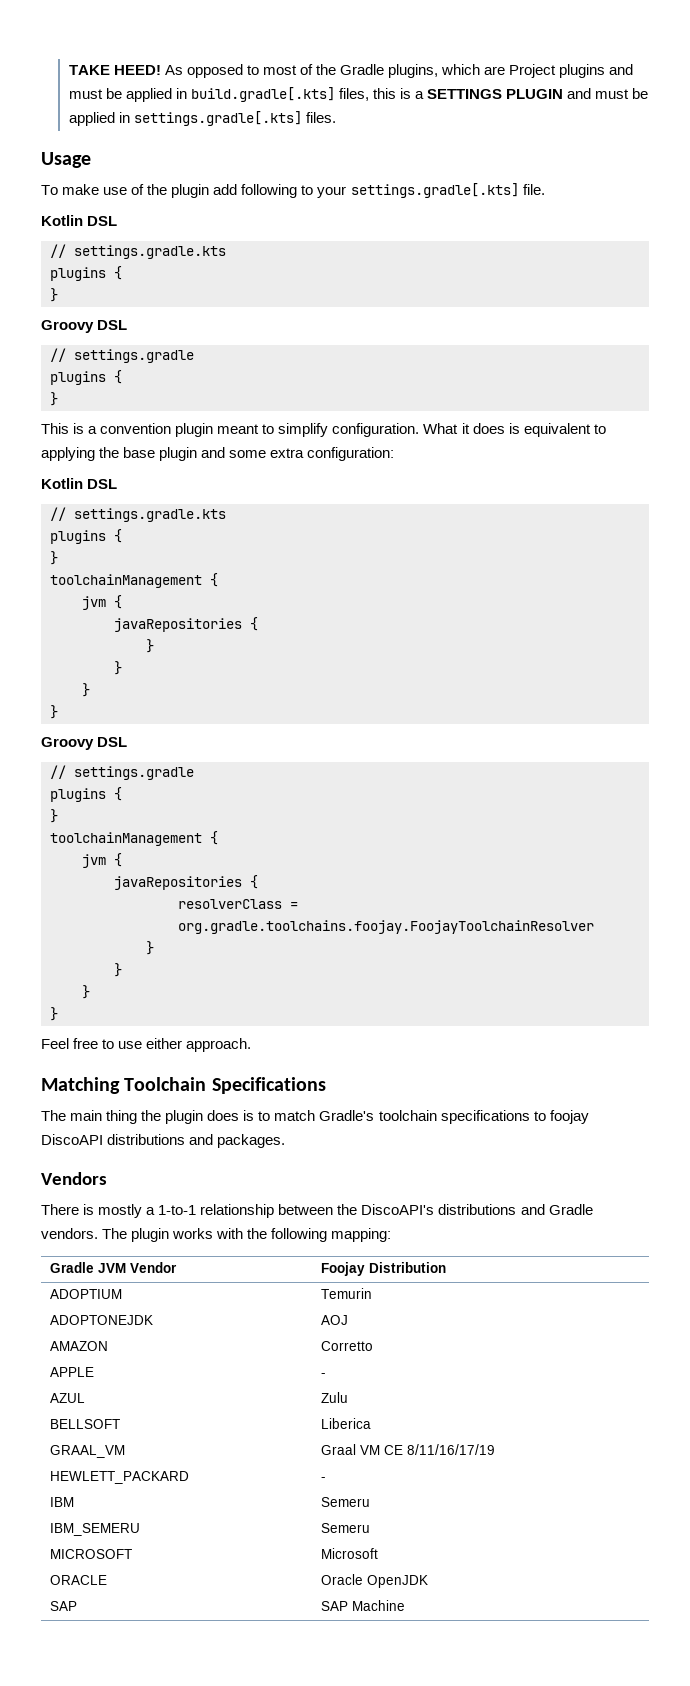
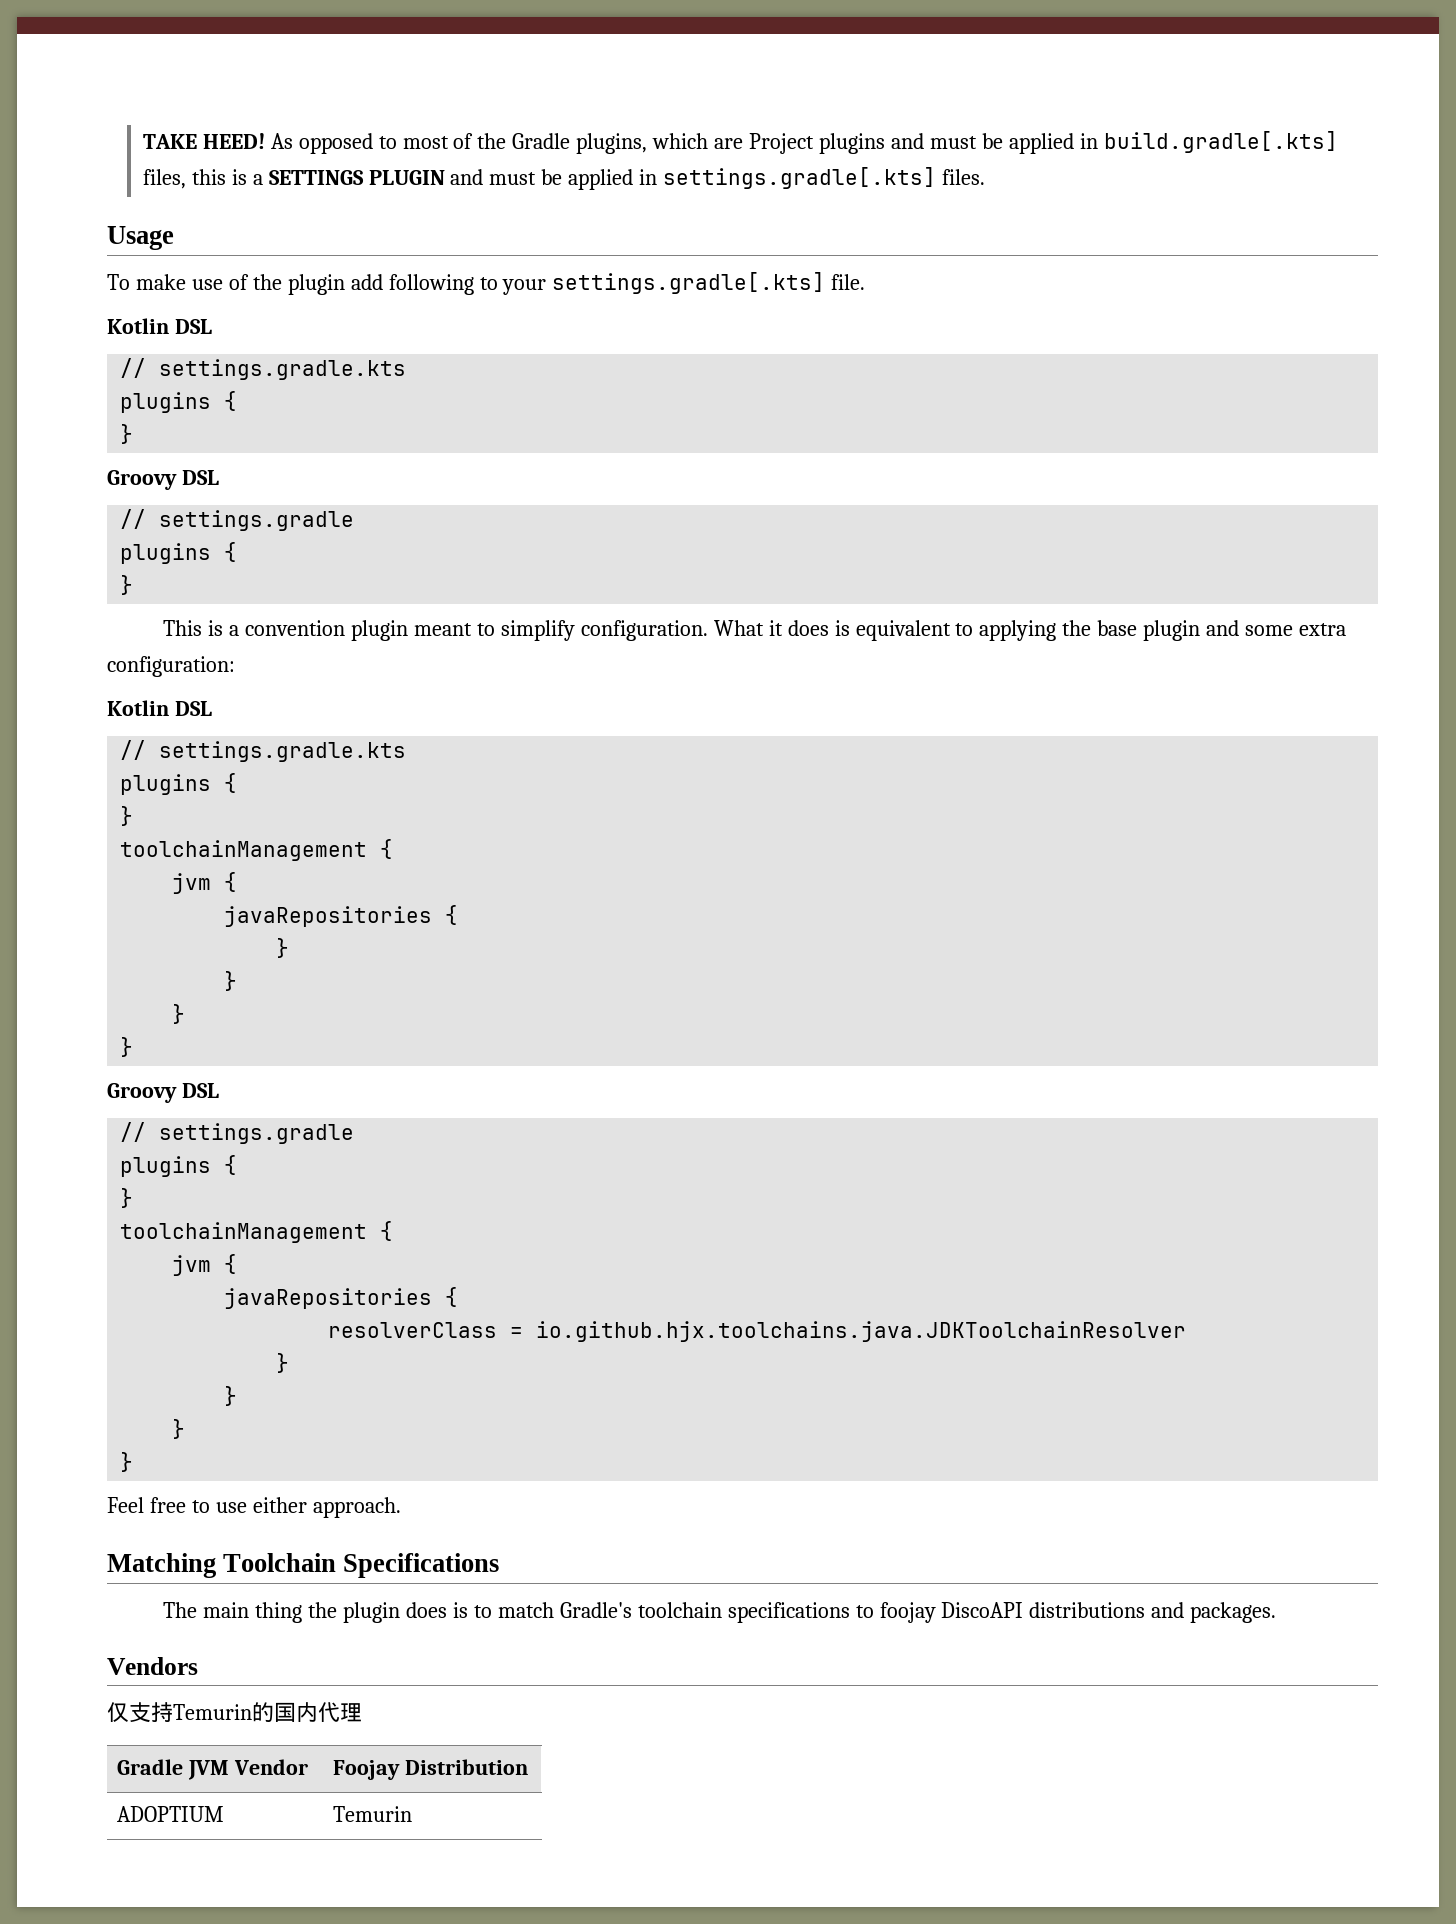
- resolverClass = org.gradle.toolchains.foojay.FoojayToolchainResolver
+ resolverClass = io.github.hjx.toolchains.java.JDKToolchainResolver
- There is mostly a 1-to-1 relationship between the DiscoAPI's distributions and Gradle vendors. The plugin works with the following mapping:
+ 仅支持Temurin的国内代理
- ADOPTONEJDK | AOJ
- AMAZON | Corretto
- APPLE | -
- AZUL | Zulu
- BELLSOFT | Liberica
- GRAAL_VM | Graal VM CE 8/11/16/17/19
- HEWLETT_PACKARD | -
- IBM | Semeru
- IBM_SEMERU | Semeru
- MICROSOFT | Microsoft
- ORACLE | Oracle OpenJDK
- SAP | SAP Machine

